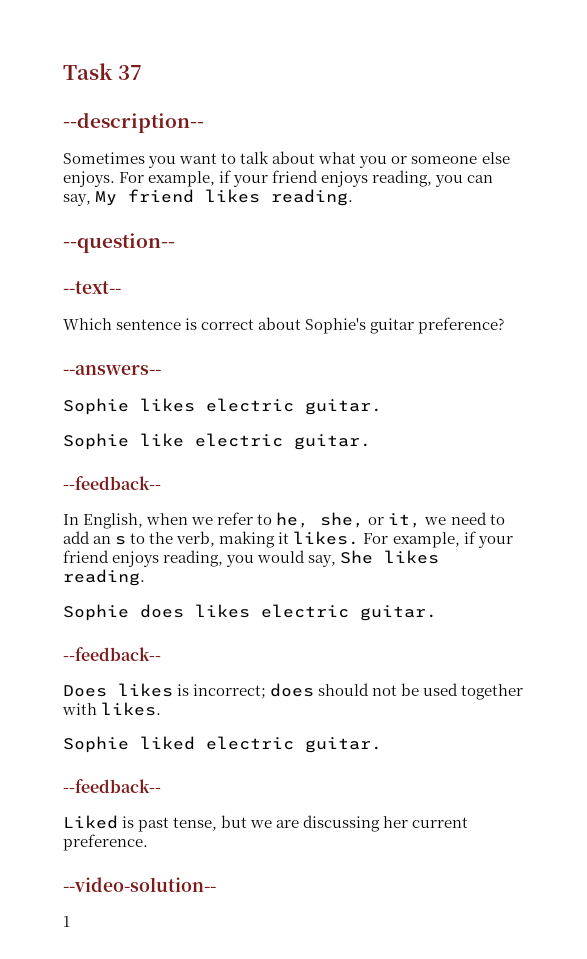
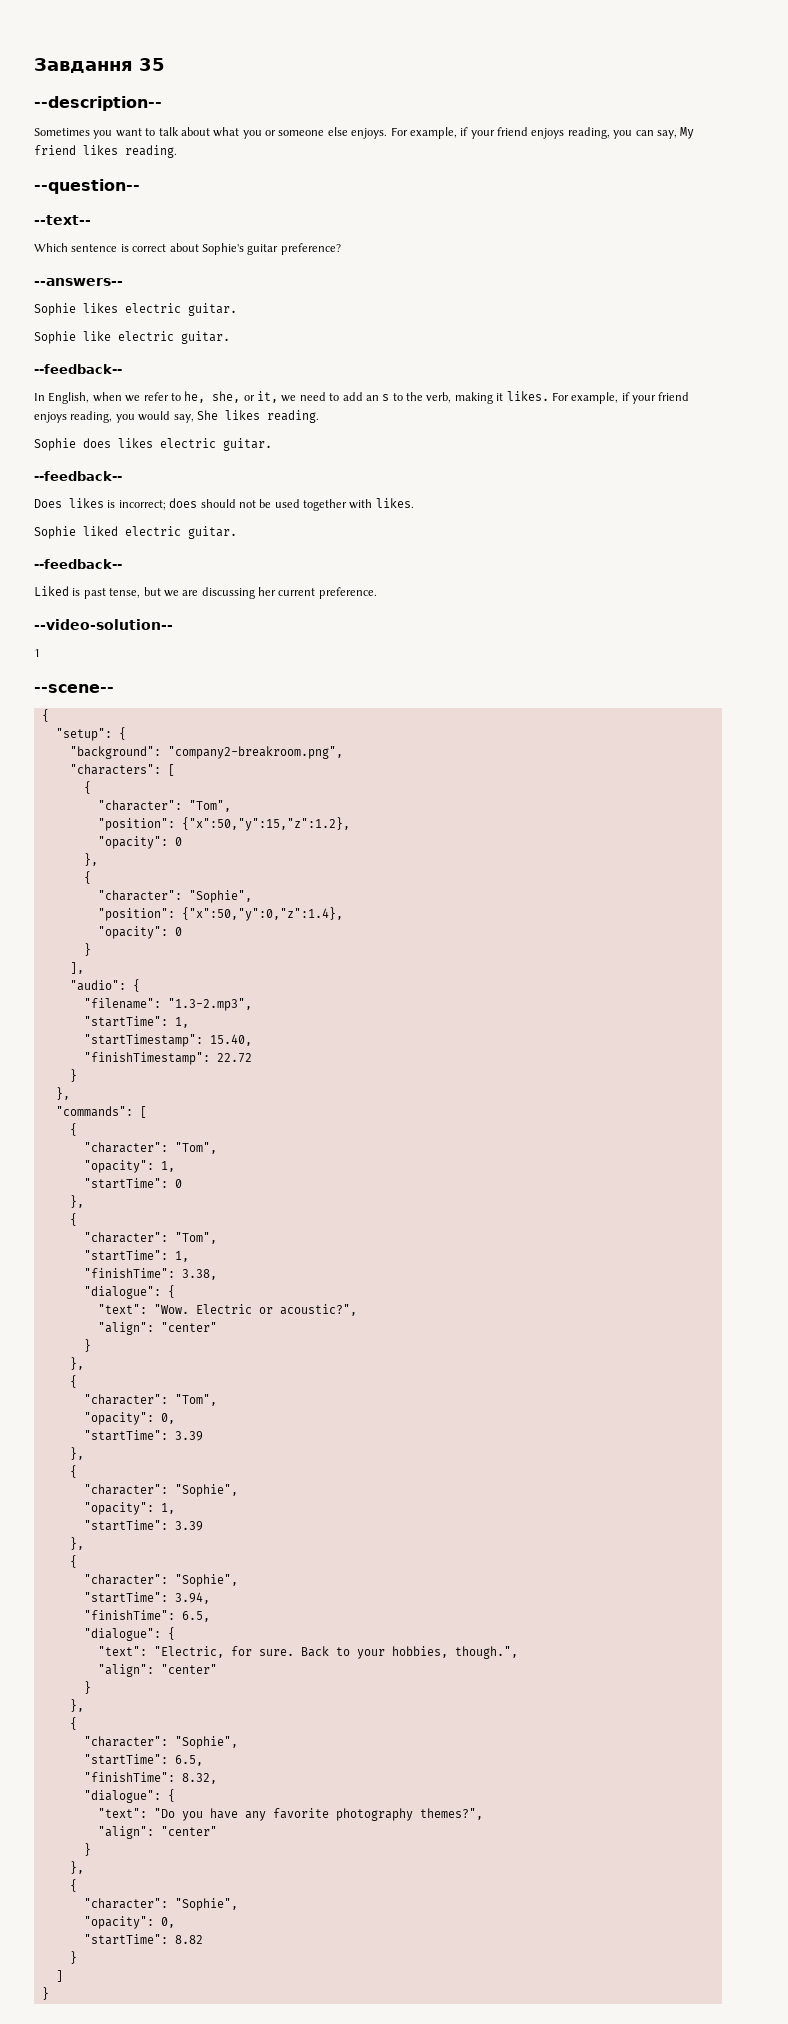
- Task 37
+ Завдання 35
+ --scene--
+ {
+ "setup": {
+ "background": "company2-breakroom.png",
+ "characters": [
+ {
+ "character": "Tom",
+ "position": {"x":50,"y":15,"z":1.2},
+ "opacity": 0
+ },
+ {
+ "character": "Sophie",
+ "position": {"x":50,"y":0,"z":1.4},
+ "opacity": 0
+ }
+ ],
+ "audio": {
+ "filename": "1.3-2.mp3",
+ "startTime": 1,
+ "startTimestamp": 15.40,
+ "finishTimestamp": 22.72
+ }
+ },
+ "commands": [
+ {
+ "character": "Tom",
+ "opacity": 1,
+ "startTime": 0
+ },
+ {
+ "character": "Tom",
+ "startTime": 1,
+ "finishTime": 3.38,
+ "dialogue": {
+ "text": "Wow. Electric or acoustic?",
+ "align": "center"
+ }
+ },
+ {
+ "character": "Tom",
+ "opacity": 0,
+ "startTime": 3.39
+ },
+ {
+ "character": "Sophie",
+ "opacity": 1,
+ "startTime": 3.39
+ },
+ {
+ "character": "Sophie",
+ "startTime": 3.94,
+ "finishTime": 6.5,
+ "dialogue": {
+ "text": "Electric, for sure. Back to your hobbies, though.",
+ "align": "center"
+ }
+ },
+ {
+ "character": "Sophie",
+ "startTime": 6.5,
+ "finishTime": 8.32,
+ "dialogue": {
+ "text": "Do you have any favorite photography themes?",
+ "align": "center"
+ }
+ },
+ {
+ "character": "Sophie",
+ "opacity": 0,
+ "startTime": 8.82
+ }
+ ]
+ }

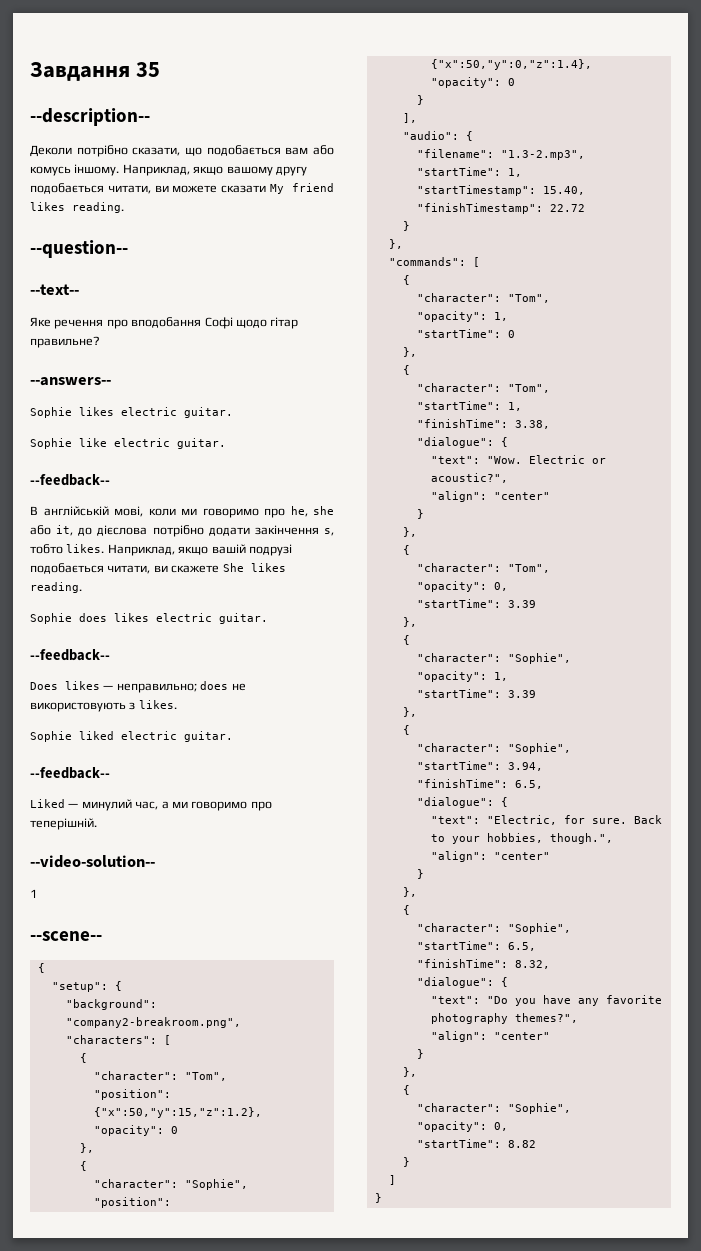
- Sometimes you want to talk about what you or someone else enjoys. For example, if your friend enjoys reading, you can say, My friend likes reading.
+ Деколи потрібно сказати, що подобається вам або комусь іншому. Наприклад, якщо вашому другу подобається читати, ви можете сказати My friend likes reading.
- Which sentence is correct about Sophie's guitar preference?
+ Яке речення про вподобання Софі щодо гітар правильне?
- In English, when we refer to he, she, or it, we need to add an s to the verb, making it likes. For example, if your friend enjoys reading, you would say, She likes reading.
+ В англійській мові, коли ми говоримо про he, she або it, до дієслова потрібно додати закінчення s, тобто likes. Наприклад, якщо вашій подрузі подобається читати, ви скажете She likes reading.
- Does likes is incorrect; does should not be used together with likes.
+ Does likes — неправильно; does не використовують з likes.
- Liked is past tense, but we are discussing her current preference.
+ Liked — минулий час, а ми говоримо про теперішній.

